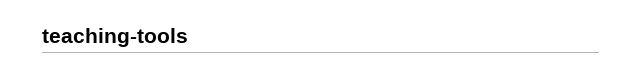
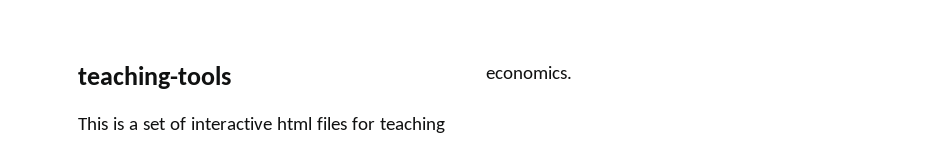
+ This is a set of interactive html files for teaching economics.

